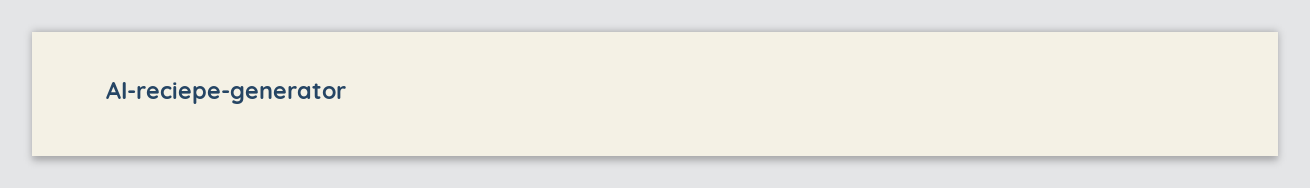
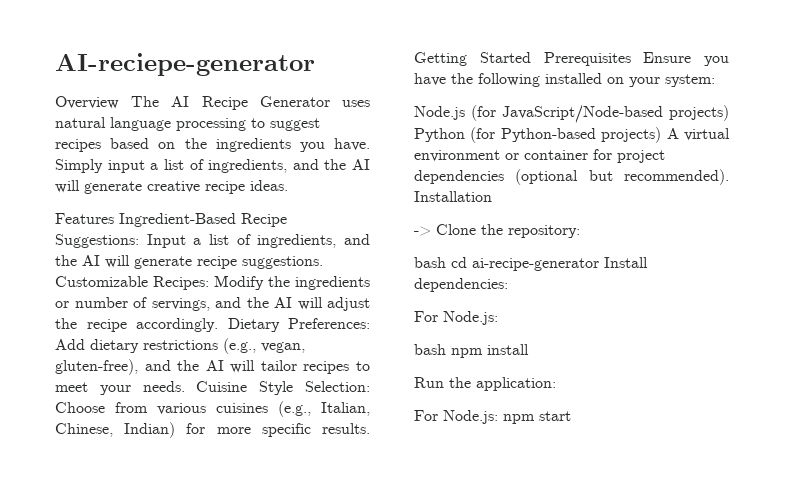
+ Overview The AI Recipe Generator uses natural language processing to suggest recipes based on the ingredients you have. Simply input a list of ingredients, and the AI will generate creative recipe ideas.
+ Features Ingredient-Based Recipe Suggestions: Input a list of ingredients, and the AI will generate recipe suggestions. Customizable Recipes: Modify the ingredients or number of servings, and the AI will adjust the recipe accordingly. Dietary Preferences: Add dietary restrictions (e.g., vegan, gluten-free), and the AI will tailor recipes to meet your needs. Cuisine Style Selection: Choose from various cuisines (e.g., Italian, Chinese, Indian) for more specific results. Getting Started Prerequisites Ensure you have the following installed on your system:
+ Node.js (for JavaScript/Node-based projects) Python (for Python-based projects) A virtual environment or container for project dependencies (optional but recommended). Installation
+ -> Clone the repository:
+ bash cd ai-recipe-generator Install dependencies:
+ For Node.js:
+ bash npm install
+ Run the application:
+ For Node.js: npm start

